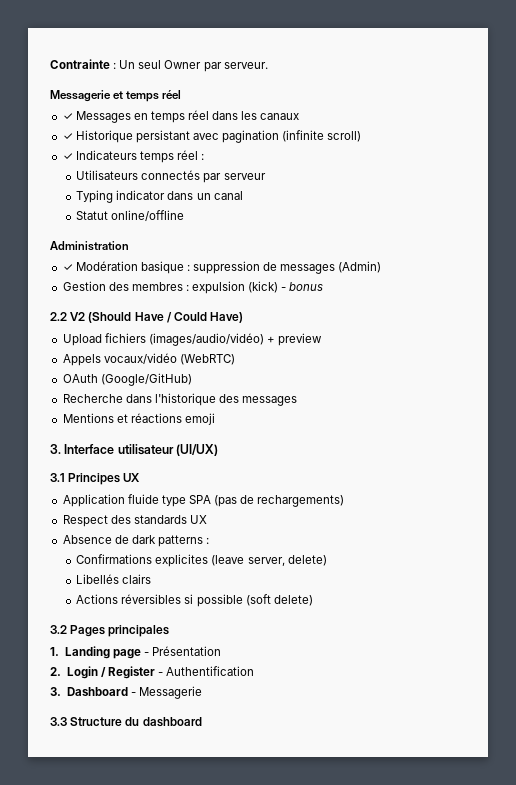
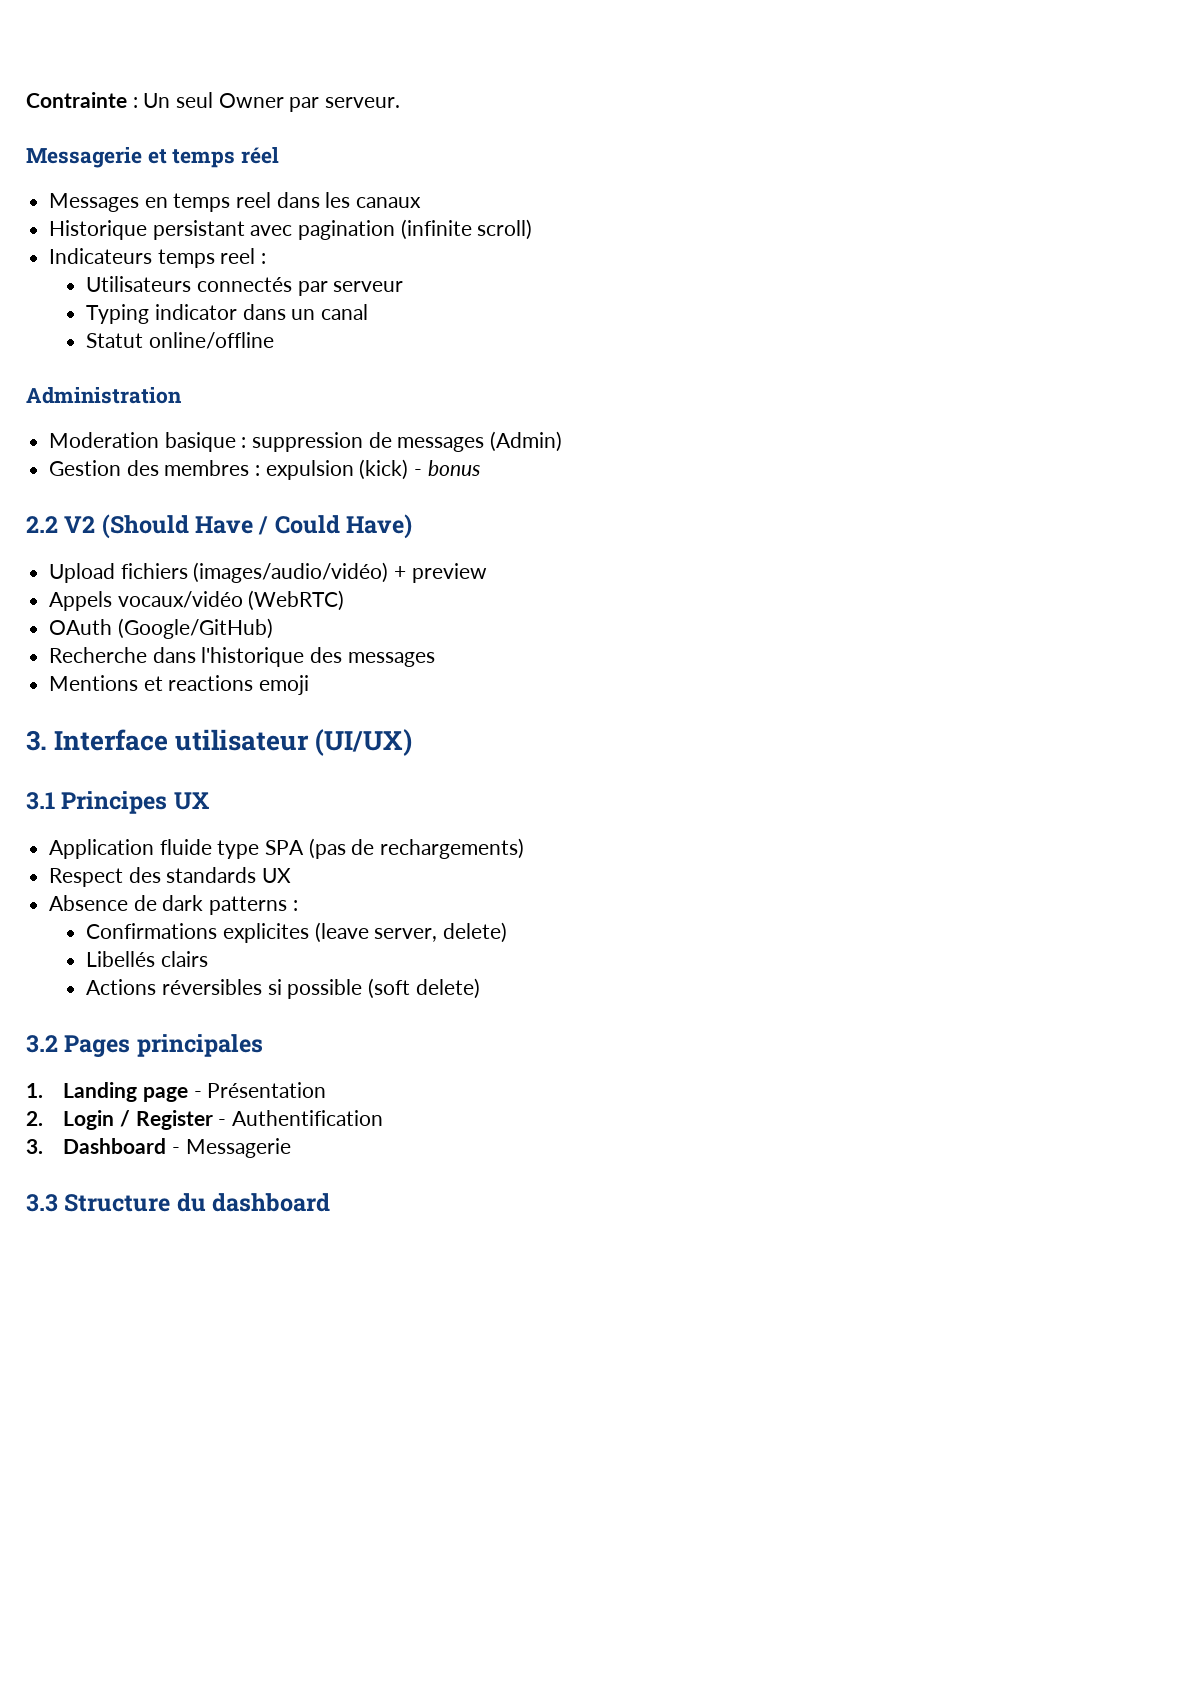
- ✓ Messages en temps réel dans les canaux
+ Messages en temps reel dans les canaux
- ✓ Historique persistant avec pagination (infinite scroll)
+ Historique persistant avec pagination (infinite scroll)
- ✓ Indicateurs temps réel :
+ Indicateurs temps reel :
- ✓ Modération basique : suppression de messages (Admin)
+ Moderation basique : suppression de messages (Admin)
- Mentions et réactions emoji
+ Mentions et reactions emoji

